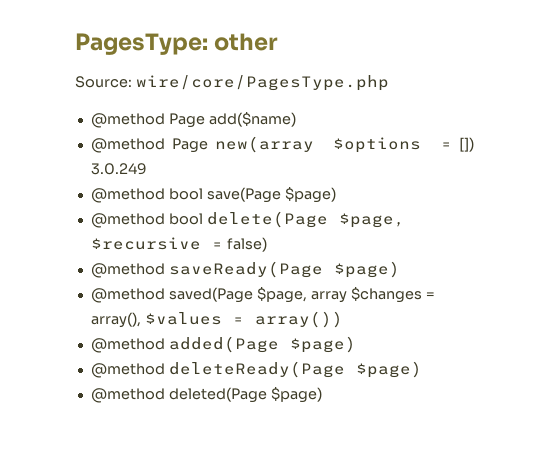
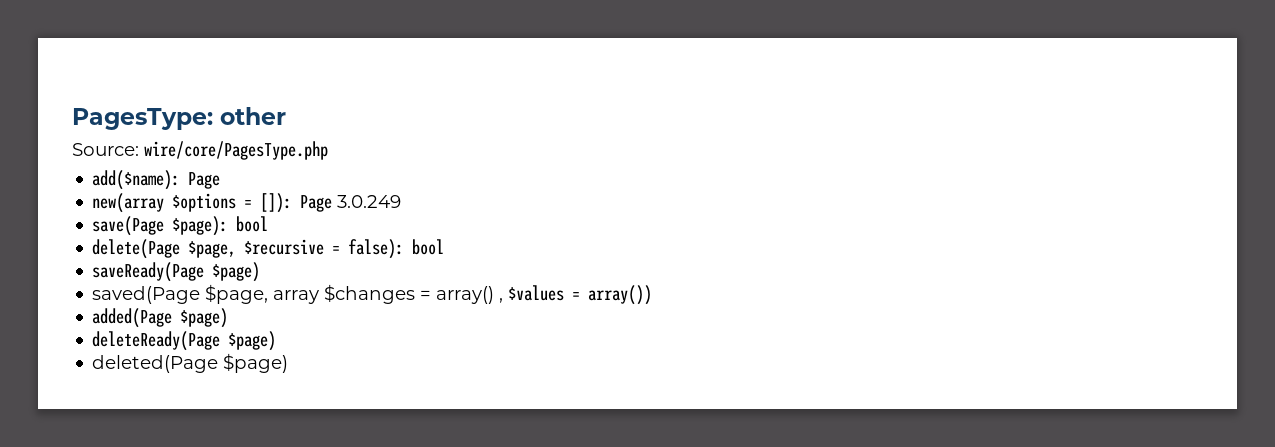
- @method Page add($name)
- @method Page new(array $options = []) 3.0.249
+ add($name): Page
+ new(array $options = []): Page 3.0.249
- @method bool save(Page $page)
- @method bool delete(Page $page, $recursive = false)
- @method saveReady(Page $page)
+ save(Page $page): bool
+ delete(Page $page, $recursive = false): bool
+ saveReady(Page $page)
- @method saved(Page $page, array $changes = array(), $values = array())
+ saved(Page $page, array $changes = array() , $values = array())
- @method added(Page $page)
+ added(Page $page)
- @method deleteReady(Page $page)
+ deleteReady(Page $page)
- @method deleted(Page $page)
+ deleted(Page $page)

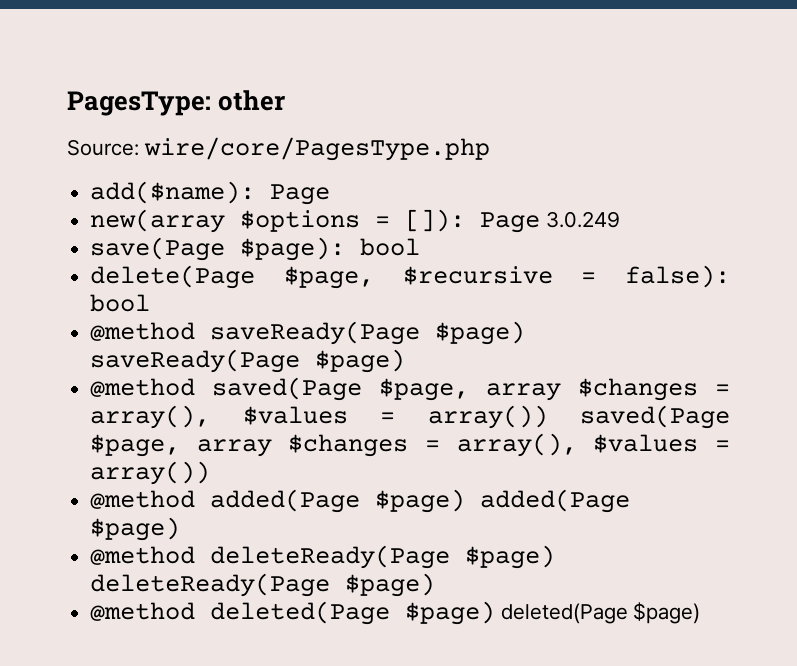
- saveReady(Page $page)
+ @method saveReady(Page $page) saveReady(Page $page)
- saved(Page $page, array $changes = array() , $values = array())
+ @method saved(Page $page, array $changes = array(), $values = array()) saved(Page $page, array $changes = array(), $values = array())
- added(Page $page)
+ @method added(Page $page) added(Page $page)
- deleteReady(Page $page)
+ @method deleteReady(Page $page) deleteReady(Page $page)
- deleted(Page $page)
+ @method deleted(Page $page) deleted(Page $page)

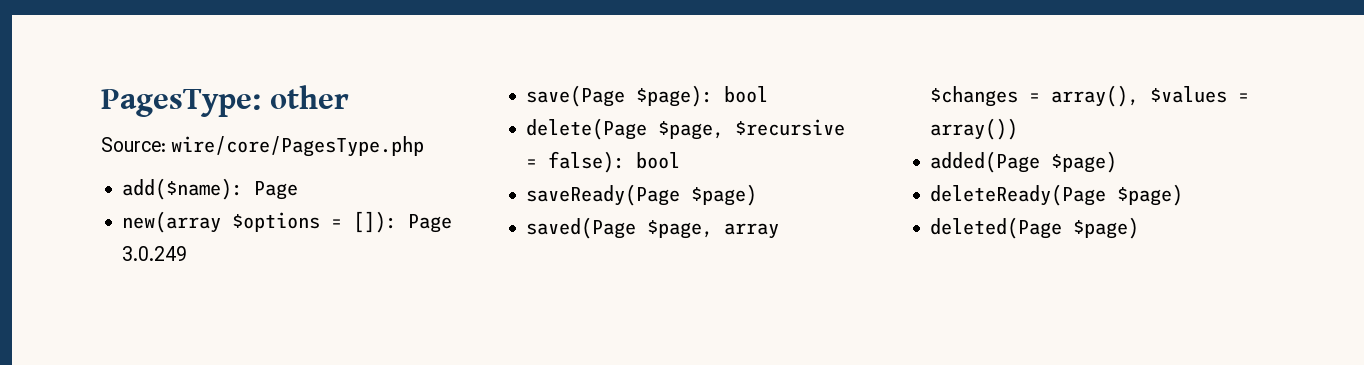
- @method saveReady(Page $page) saveReady(Page $page)
+ saveReady(Page $page)
- @method saved(Page $page, array $changes = array(), $values = array()) saved(Page $page, array $changes = array(), $values = array())
+ saved(Page $page, array $changes = array(), $values = array())
- @method added(Page $page) added(Page $page)
+ added(Page $page)
- @method deleteReady(Page $page) deleteReady(Page $page)
+ deleteReady(Page $page)
- @method deleted(Page $page) deleted(Page $page)
+ deleted(Page $page)

